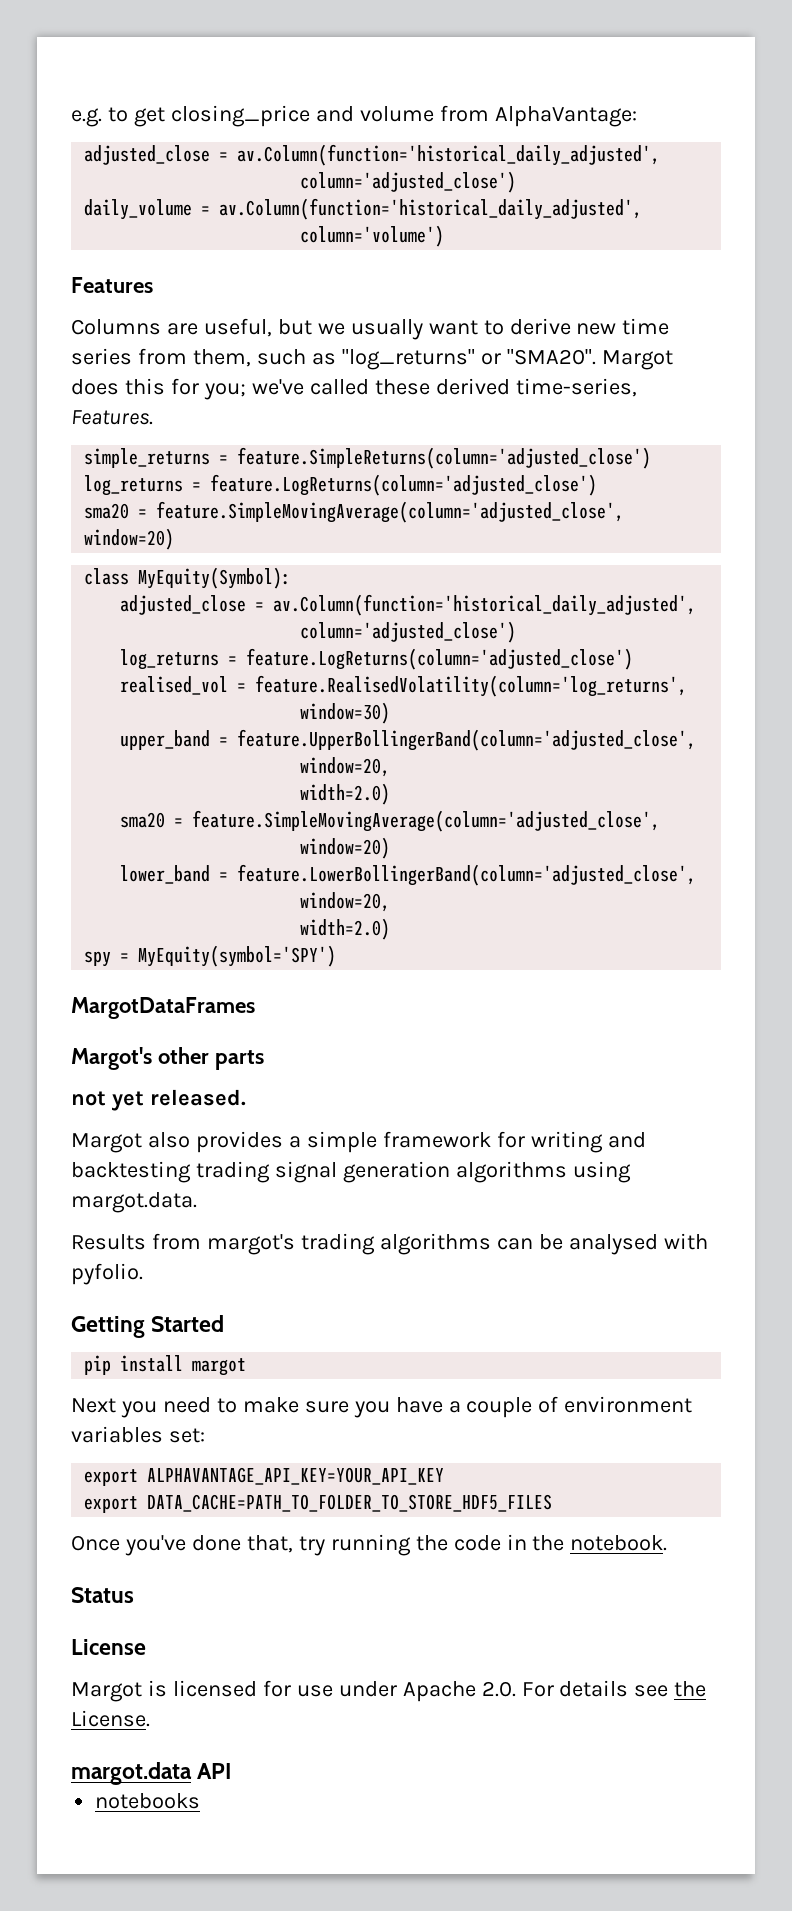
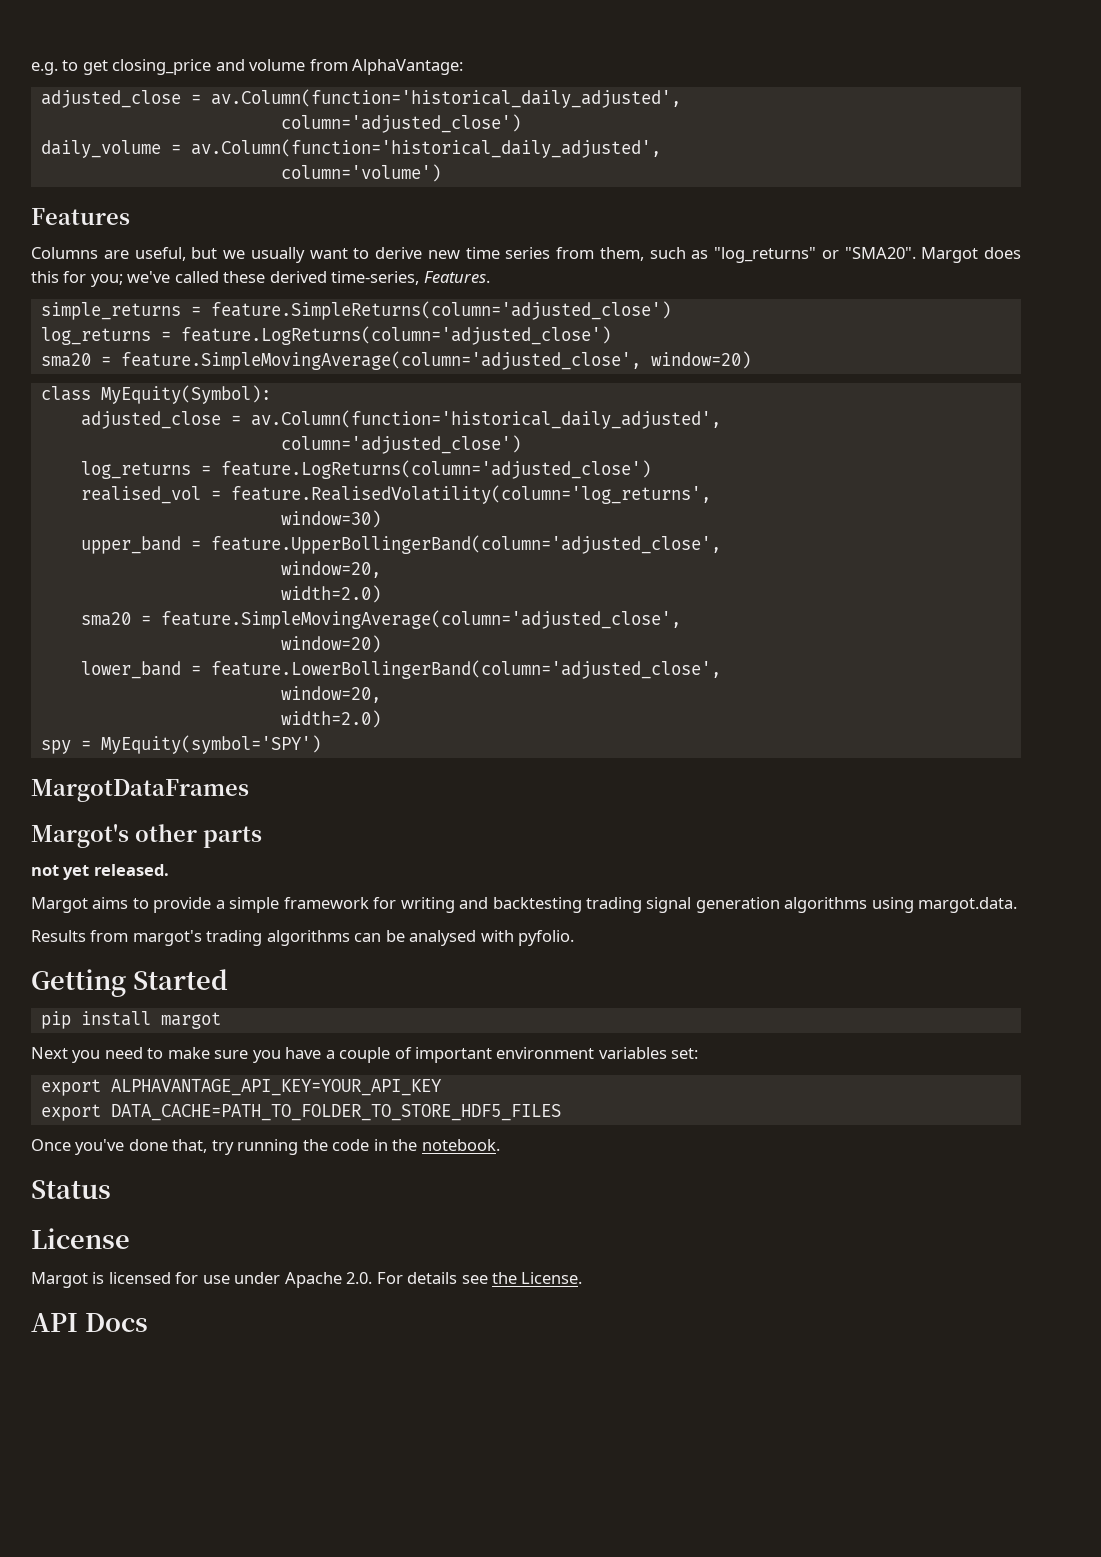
- Margot also provides a simple framework for writing and backtesting trading signal generation algorithms using margot.data.
+ Margot aims to provide a simple framework for writing and backtesting trading signal generation algorithms using margot.data.
- Next you need to make sure you have a couple of environment variables set:
+ Next you need to make sure you have a couple of important environment variables set:
- margot.data API
- notebooks
+ API Docs

